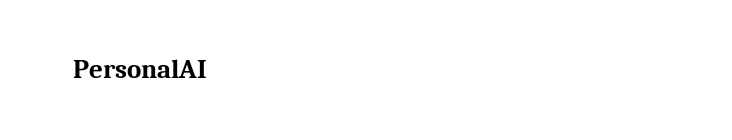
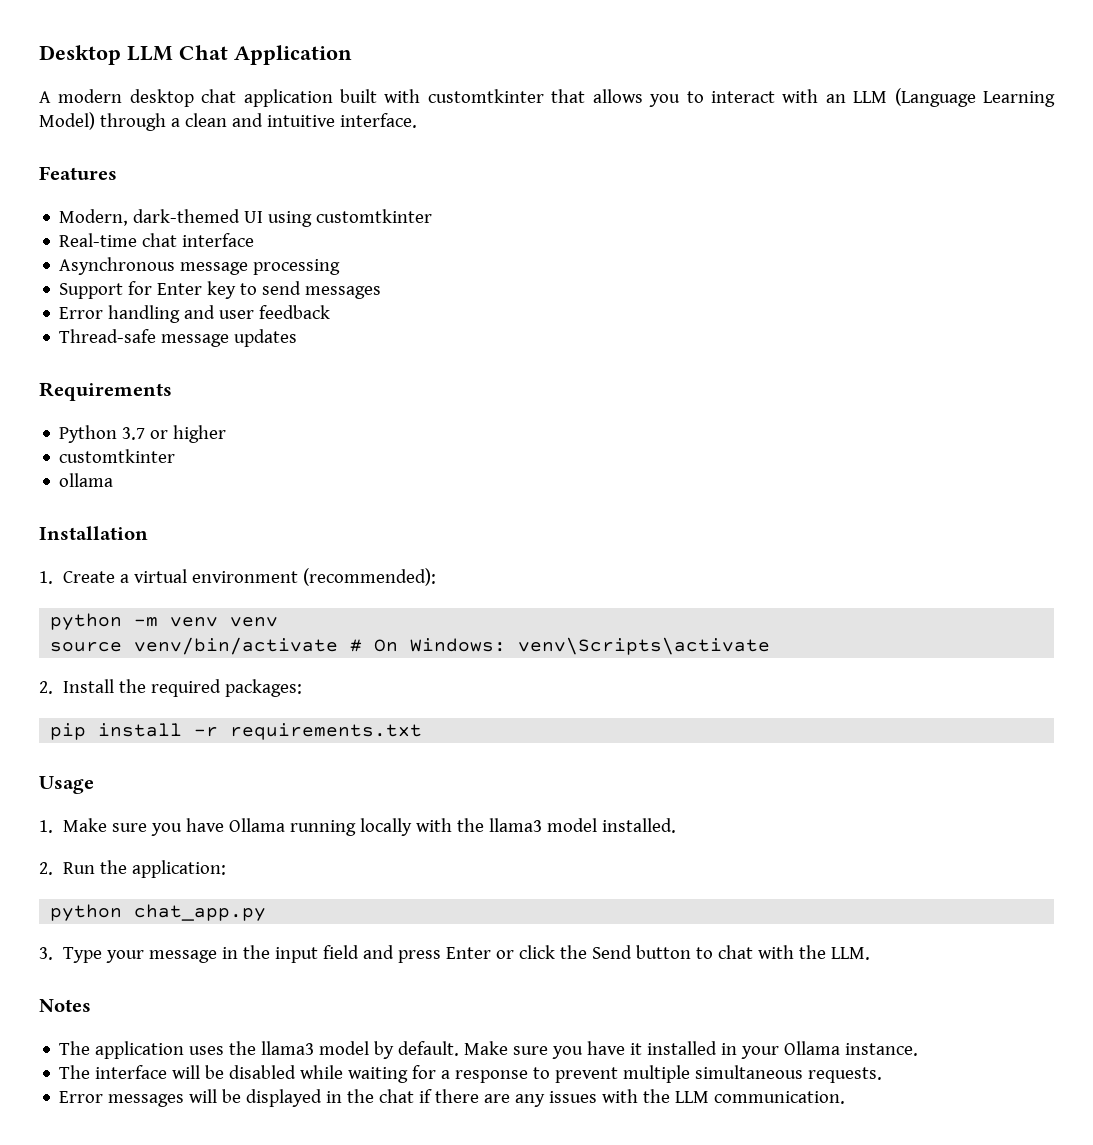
- PersonalAI
+ Desktop LLM Chat Application
+ A modern desktop chat application built with customtkinter that allows you to interact with an LLM (Language Learning Model) through a clean and intuitive interface.
+ Features
+ Modern, dark-themed UI using customtkinter
+ Real-time chat interface
+ Asynchronous message processing
+ Support for Enter key to send messages
+ Error handling and user feedback
+ Thread-safe message updates
+ Requirements
+ Python 3.7 or higher
+ customtkinter
+ ollama
+ Installation
+ 1. Create a virtual environment (recommended):
+ python -m venv venv
+ source venv/bin/activate # On Windows: venv\Scripts\activate
+ 2. Install the required packages:
+ pip install -r requirements.txt
+ Usage
+ 1. Make sure you have Ollama running locally with the llama3 model installed.
+ 2. Run the application:
+ python chat_app.py
+ 3. Type your message in the input field and press Enter or click the Send button to chat with the LLM.
+ Notes
+ The application uses the llama3 model by default. Make sure you have it installed in your Ollama instance.
+ The interface will be disabled while waiting for a response to prevent multiple simultaneous requests.
+ Error messages will be displayed in the chat if there are any issues with the LLM communication.

